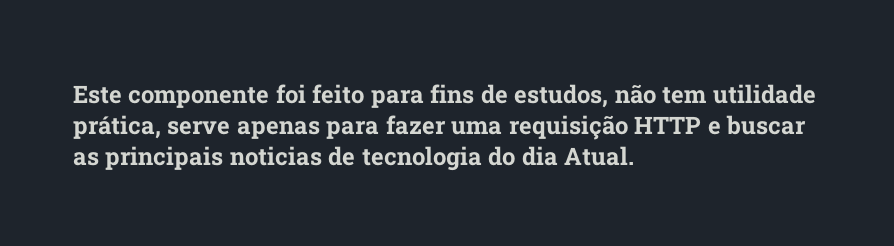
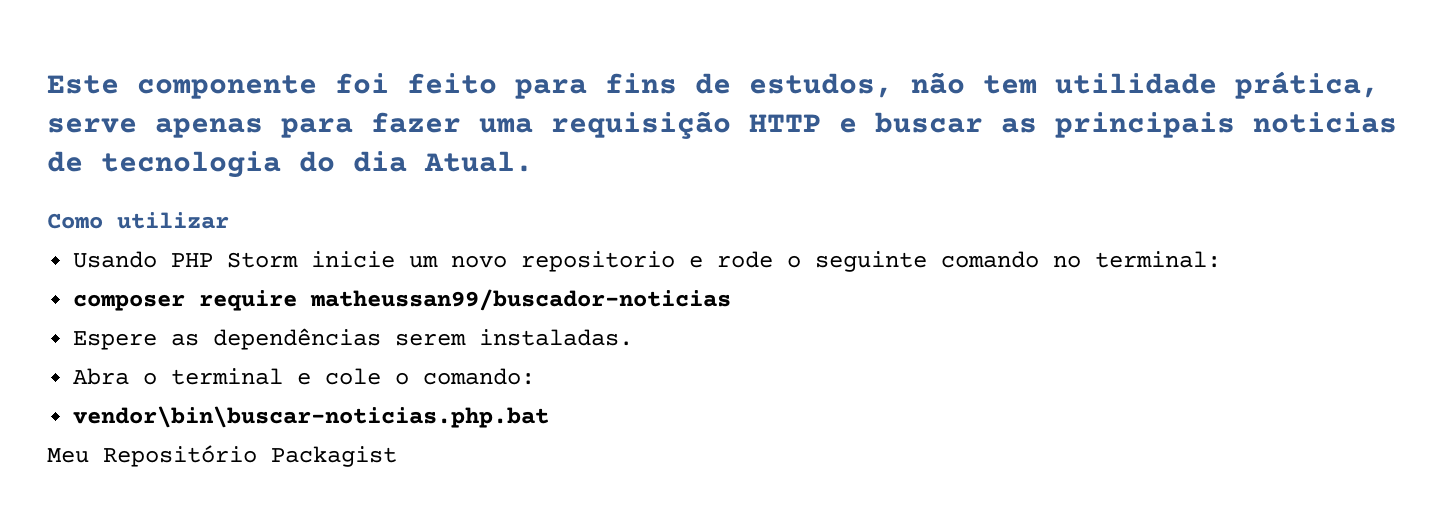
+ Como utilizar
+ Usando PHP Storm inicie um novo repositorio e rode o seguinte comando no terminal:
+ composer require matheussan99/buscador-noticias
+ Espere as dependências serem instaladas.
+ Abra o terminal e cole o comando:
+ vendor\bin\buscar-noticias.php.bat
+ Meu Repositório Packagist

